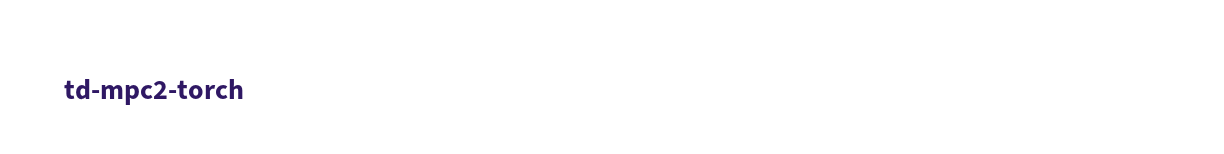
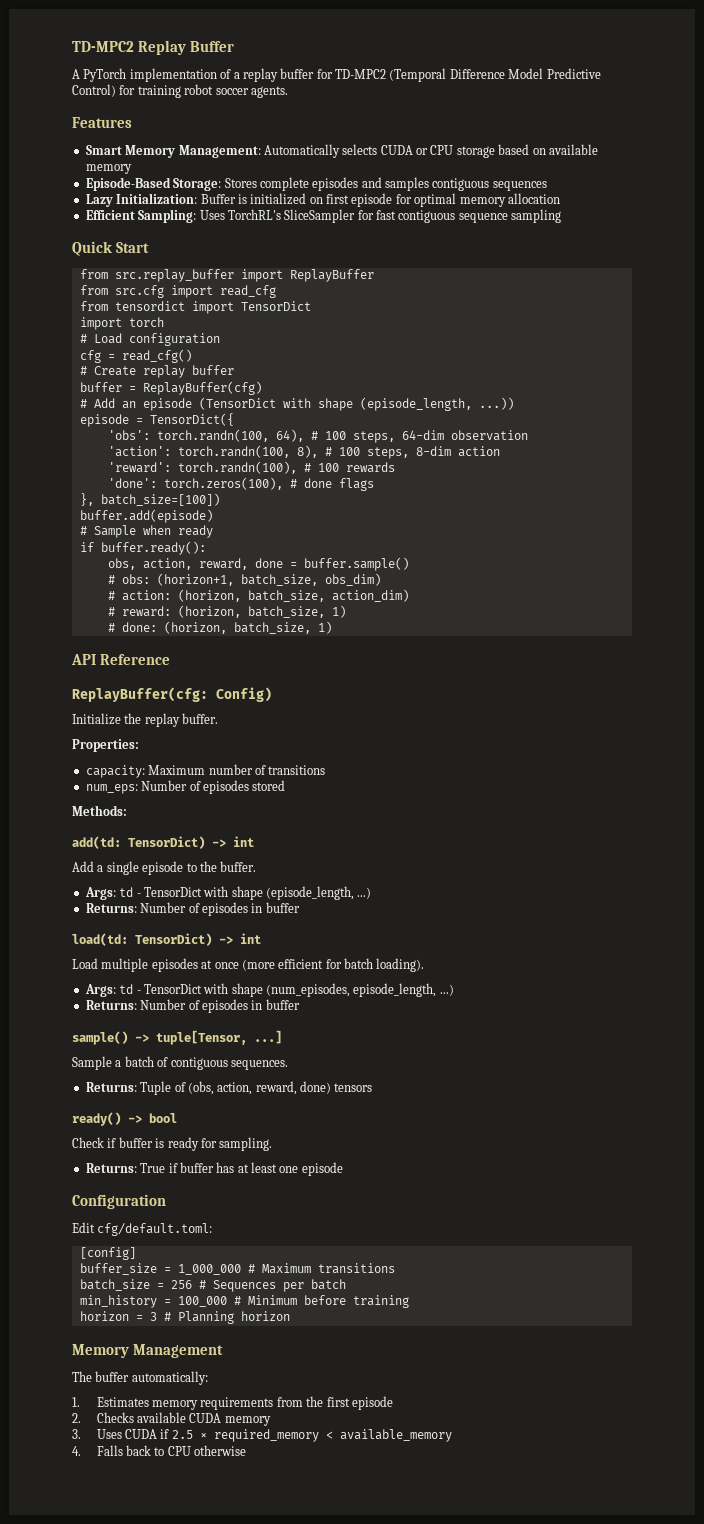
- td-mpc2-torch
+ TD-MPC2 Replay Buffer
+ A PyTorch implementation of a replay buffer for TD-MPC2 (Temporal Difference Model Predictive Control) for training robot soccer agents.
+ Features
+ Smart Memory Management: Automatically selects CUDA or CPU storage based on available memory
+ Episode-Based Storage: Stores complete episodes and samples contiguous sequences
+ Lazy Initialization: Buffer is initialized on first episode for optimal memory allocation
+ Efficient Sampling: Uses TorchRL's SliceSampler for fast contiguous sequence sampling
+ Quick Start
+ from src.replay_buffer import ReplayBuffer
+ from src.cfg import read_cfg
+ from tensordict import TensorDict
+ import torch
+ # Load configuration
+ cfg = read_cfg()
+ # Create replay buffer
+ buffer = ReplayBuffer(cfg)
+ # Add an episode (TensorDict with shape (episode_length, ...))
+ episode = TensorDict({
+ 'obs': torch.randn(100, 64), # 100 steps, 64-dim observation
+ 'action': torch.randn(100, 8), # 100 steps, 8-dim action
+ 'reward': torch.randn(100), # 100 rewards
+ 'done': torch.zeros(100), # done flags
+ }, batch_size=[100])
+ buffer.add(episode)
+ # Sample when ready
+ if buffer.ready():
+ obs, action, reward, done = buffer.sample()
+ # obs: (horizon+1, batch_size, obs_dim)
+ # action: (horizon, batch_size, action_dim)
+ # reward: (horizon, batch_size, 1)
+ # done: (horizon, batch_size, 1)
+ API Reference
+ ReplayBuffer(cfg: Config)
+ Initialize the replay buffer.
+ Properties:
+ capacity: Maximum number of transitions
+ num_eps: Number of episodes stored
+ Methods:
+ add(td: TensorDict) -> int
+ Add a single episode to the buffer.
+ Args: td - TensorDict with shape (episode_length, ...)
+ Returns: Number of episodes in buffer
+ load(td: TensorDict) -> int
+ Load multiple episodes at once (more efficient for batch loading).
+ Args: td - TensorDict with shape (num_episodes, episode_length, ...)
+ Returns: Number of episodes in buffer
+ sample() -> tuple[Tensor, ...]
+ Sample a batch of contiguous sequences.
+ Returns: Tuple of (obs, action, reward, done) tensors
+ ready() -> bool
+ Check if buffer is ready for sampling.
+ Returns: True if buffer has at least one episode
+ Configuration
+ Edit cfg/default.toml:
+ [config]
+ buffer_size = 1_000_000 # Maximum transitions
+ batch_size = 256 # Sequences per batch
+ min_history = 100_000 # Minimum before training
+ horizon = 3 # Planning horizon
+ Memory Management
+ The buffer automatically:
+ 1. Estimates memory requirements from the first episode
+ 2. Checks available CUDA memory
+ 3. Uses CUDA if 2.5 × required_memory < available_memory
+ 4. Falls back to CPU otherwise

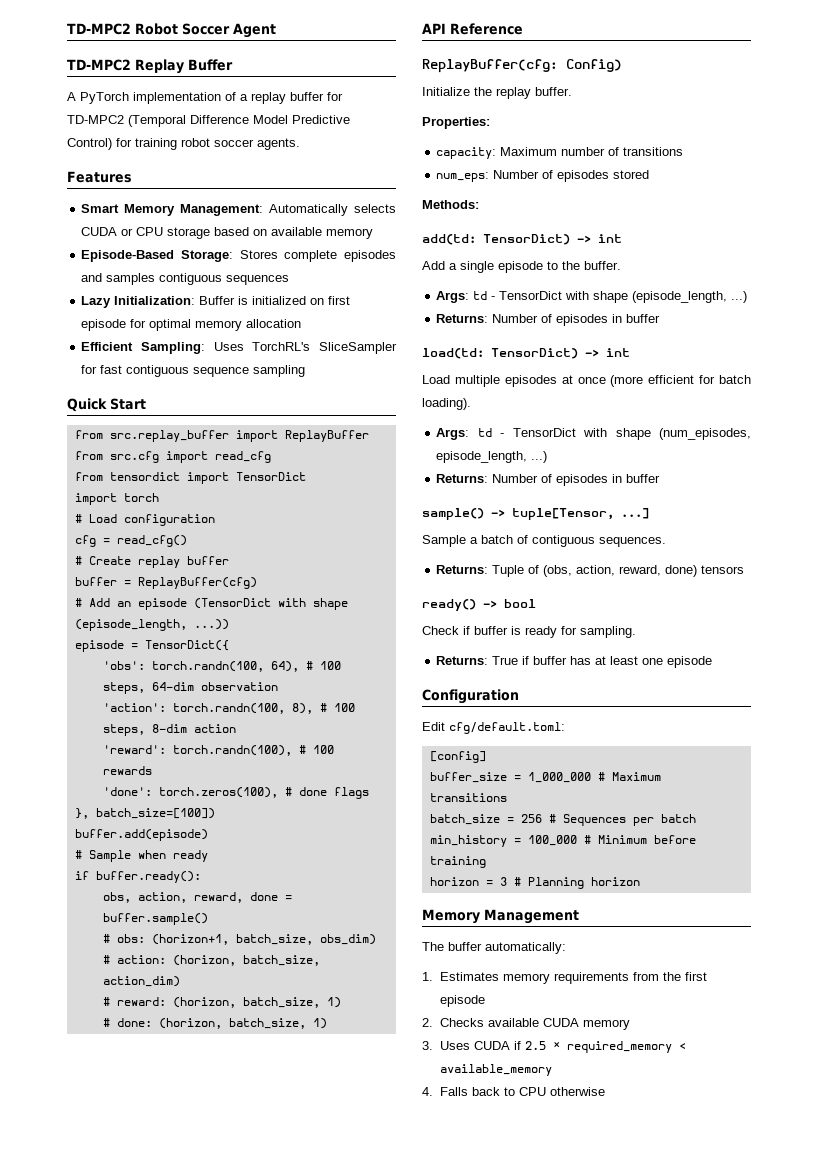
+ TD-MPC2 Robot Soccer Agent

